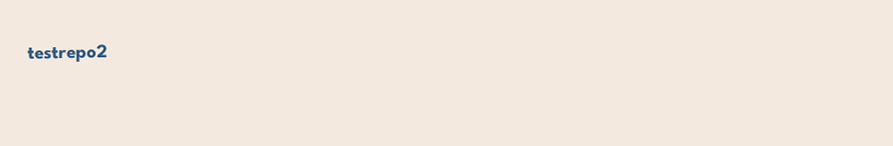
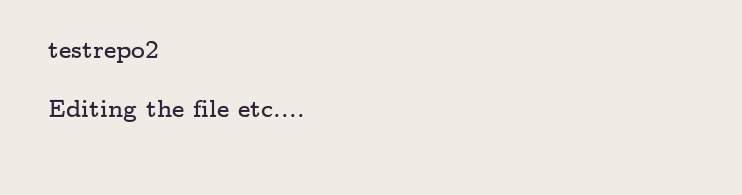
+ Editing the file etc....

